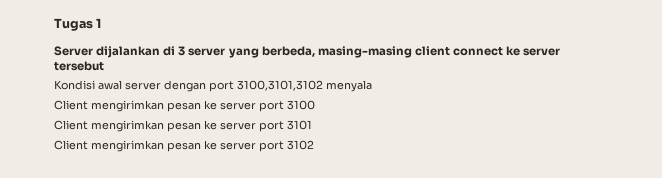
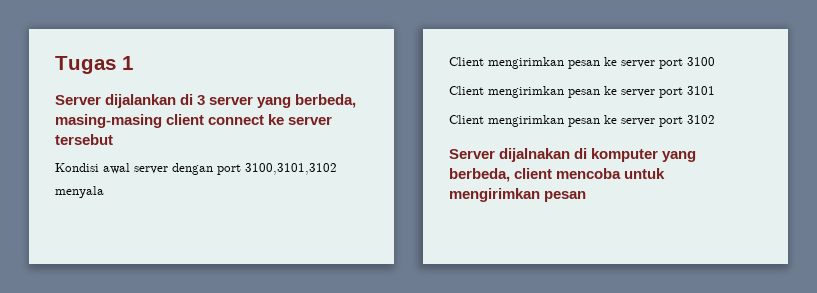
+ Server dijalnakan di komputer yang berbeda, client mencoba untuk mengirimkan pesan

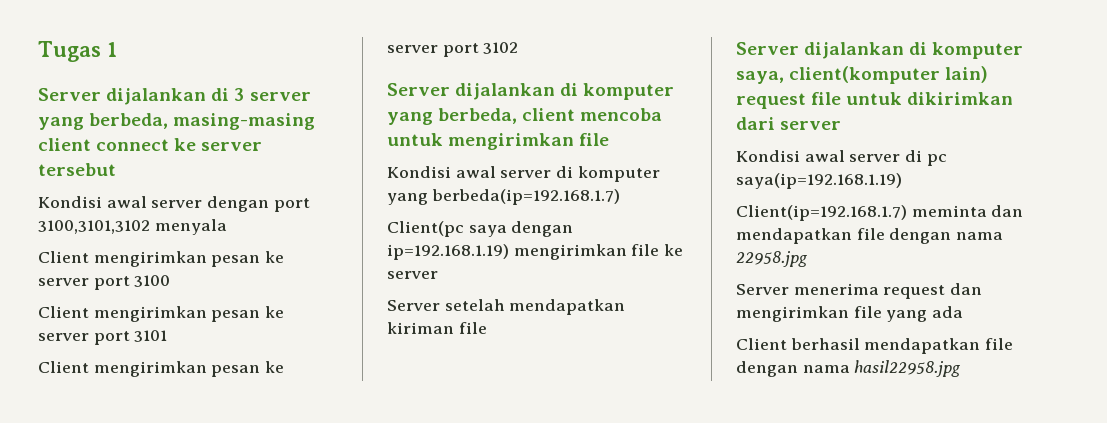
- Server dijalnakan di komputer yang berbeda, client mencoba untuk mengirimkan pesan
+ Server dijalankan di komputer yang berbeda, client mencoba untuk mengirimkan file
+ Kondisi awal server di komputer yang berbeda(ip=192.168.1.7)
+ Client(pc saya dengan ip=192.168.1.19) mengirimkan file ke server
+ Server setelah mendapatkan kiriman file
+ Server dijalankan di komputer saya, client(komputer lain) request file untuk dikirimkan dari server
+ Kondisi awal server di pc saya(ip=192.168.1.19)
+ Client(ip=192.168.1.7) meminta dan mendapatkan file dengan nama 22958.jpg
+ Server menerima request dan mengirimkan file yang ada
+ Client berhasil mendapatkan file dengan nama hasil22958.jpg

